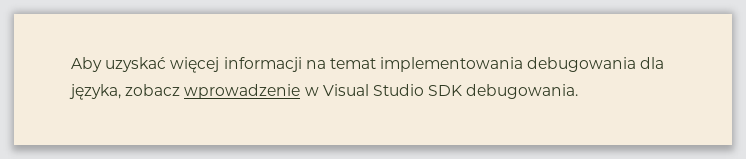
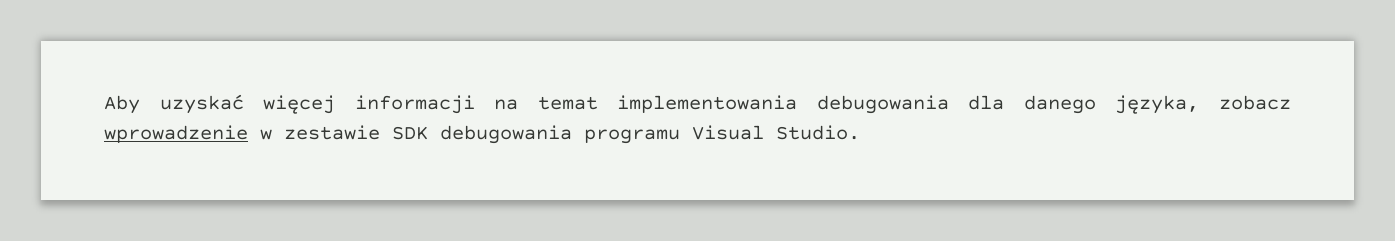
- Aby uzyskać więcej informacji na temat implementowania debugowania dla języka, zobacz wprowadzenie w Visual Studio SDK debugowania.
+ Aby uzyskać więcej informacji na temat implementowania debugowania dla danego języka, zobacz wprowadzenie w zestawie SDK debugowania programu Visual Studio.

